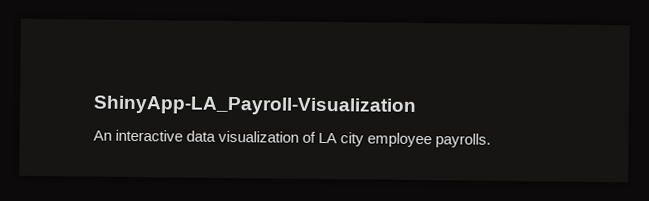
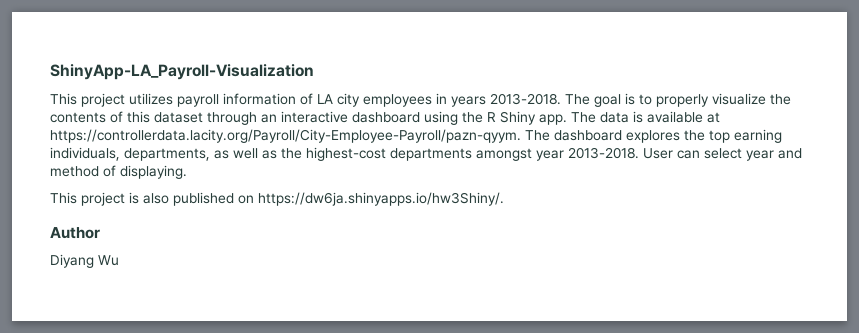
- An interactive data visualization of LA city employee payrolls.
+ This project utilizes payroll information of LA city employees in years 2013-2018. The goal is to properly visualize the contents of this dataset through an interactive dashboard using the R Shiny app. The data is available at https://controllerdata.lacity.org/Payroll/City-Employee-Payroll/pazn-qyym. The dashboard explores the top earning individuals, departments, as well as the highest-cost departments amongst year 2013-2018. User can select year and method of displaying.
+ This project is also published on https://dw6ja.shinyapps.io/hw3Shiny/.
+ Author
+ Diyang Wu

